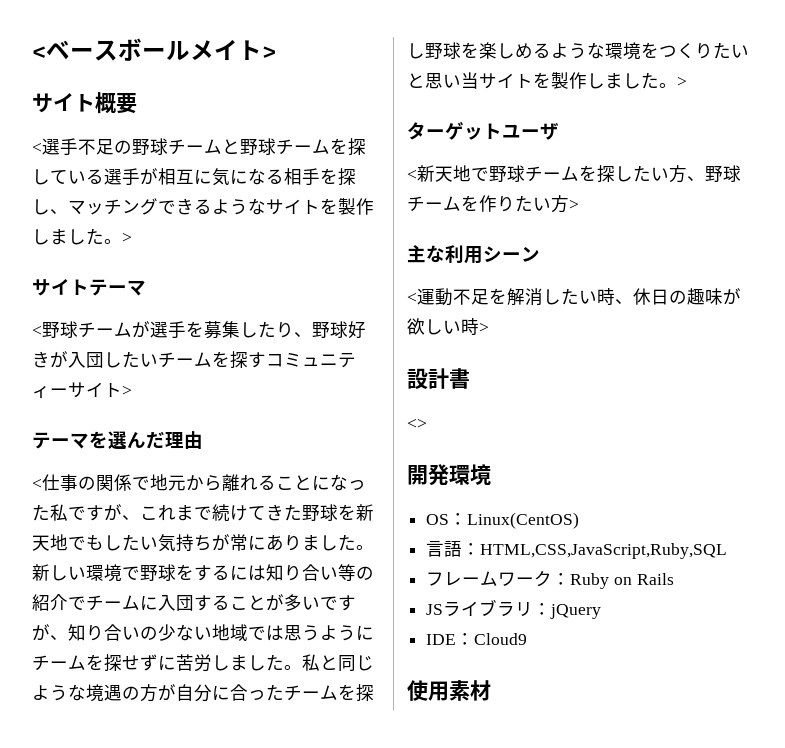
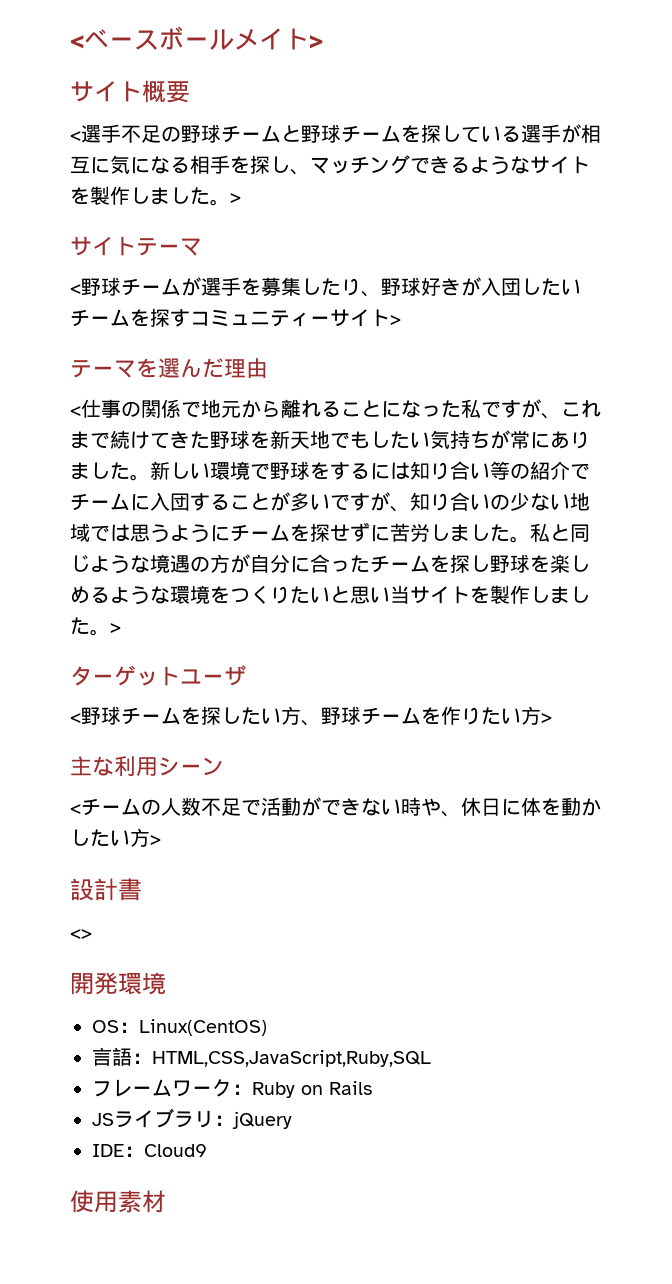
- <新天地で野球チームを探したい方、野球チームを作りたい方>
+ <野球チームを探したい方、野球チームを作りたい方>
- <運動不足を解消したい時、休日の趣味が欲しい時>
+ <チームの人数不足で活動ができない時や、休日に体を動かしたい方>

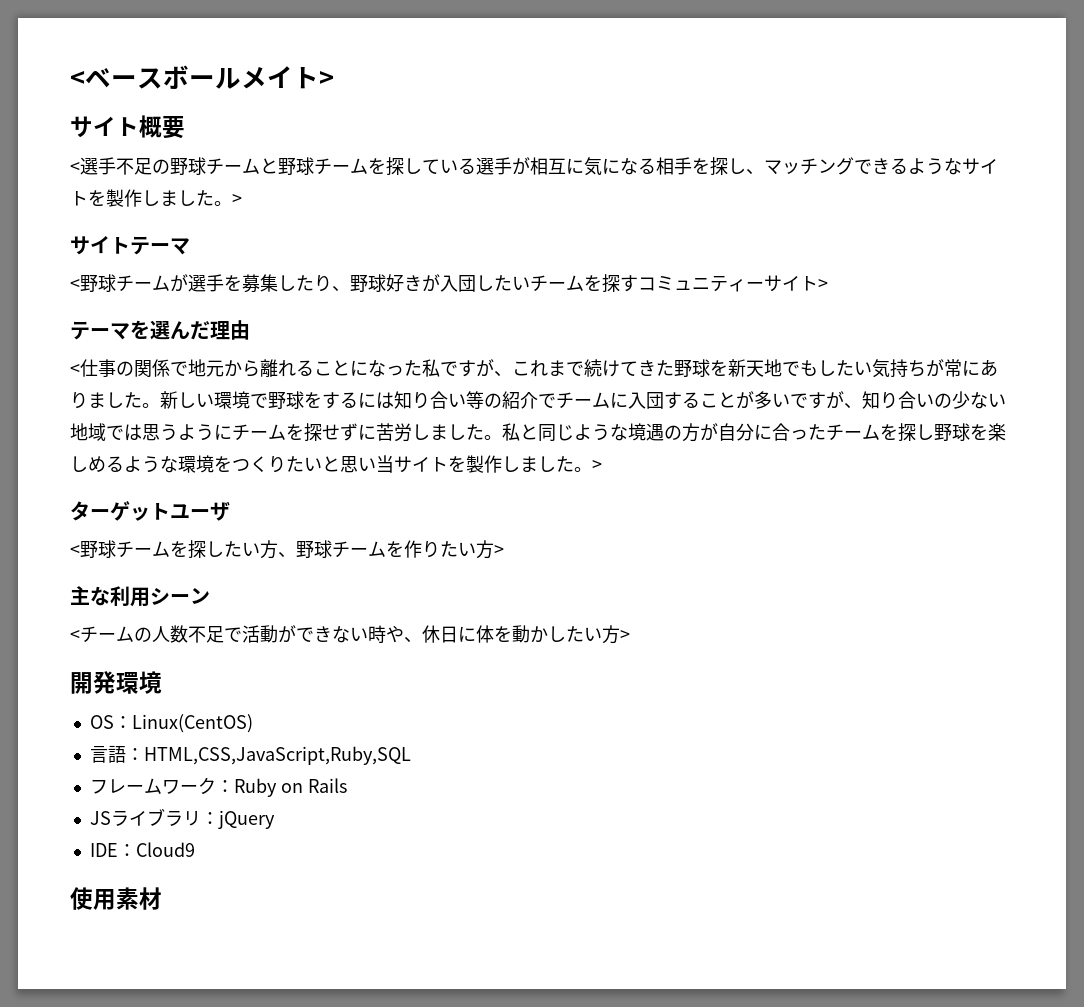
- 設計書
- <>

